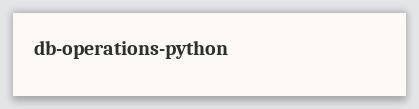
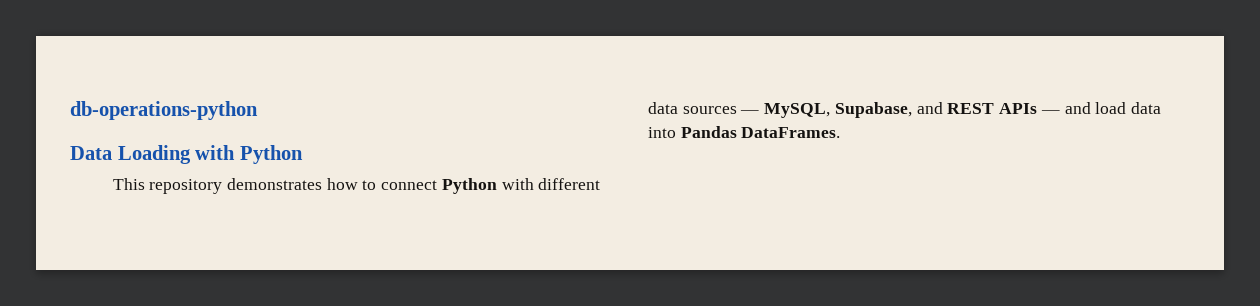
+ Data Loading with Python
+ This repository demonstrates how to connect Python with different data sources — MySQL, Supabase, and REST APIs — and load data into Pandas DataFrames.

